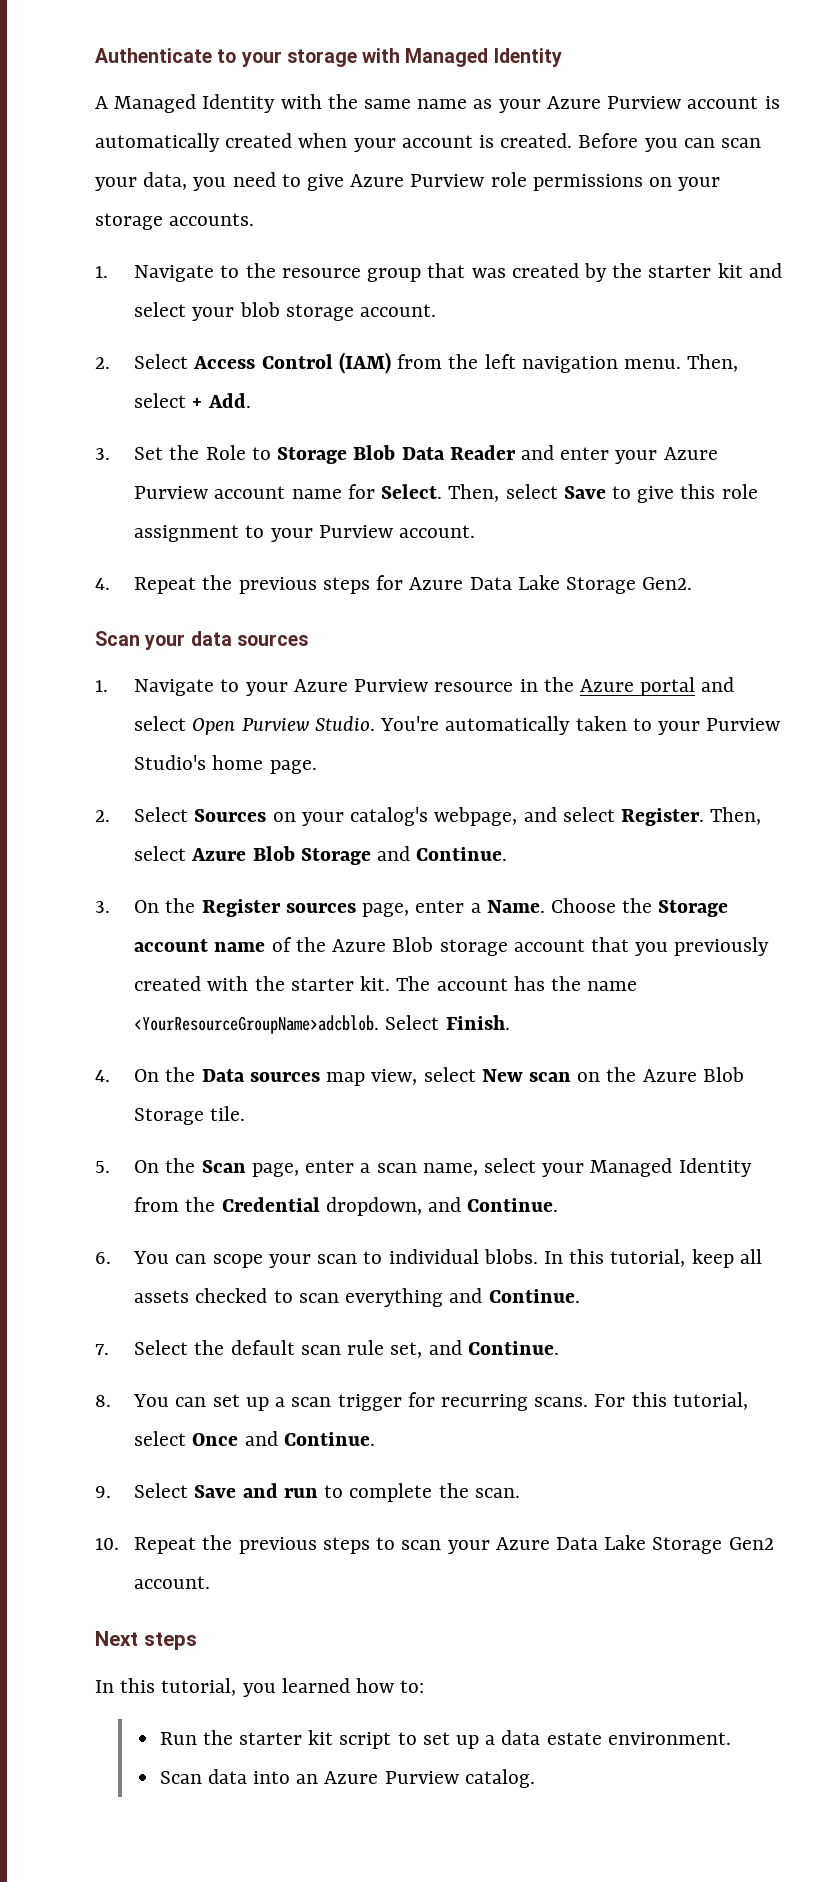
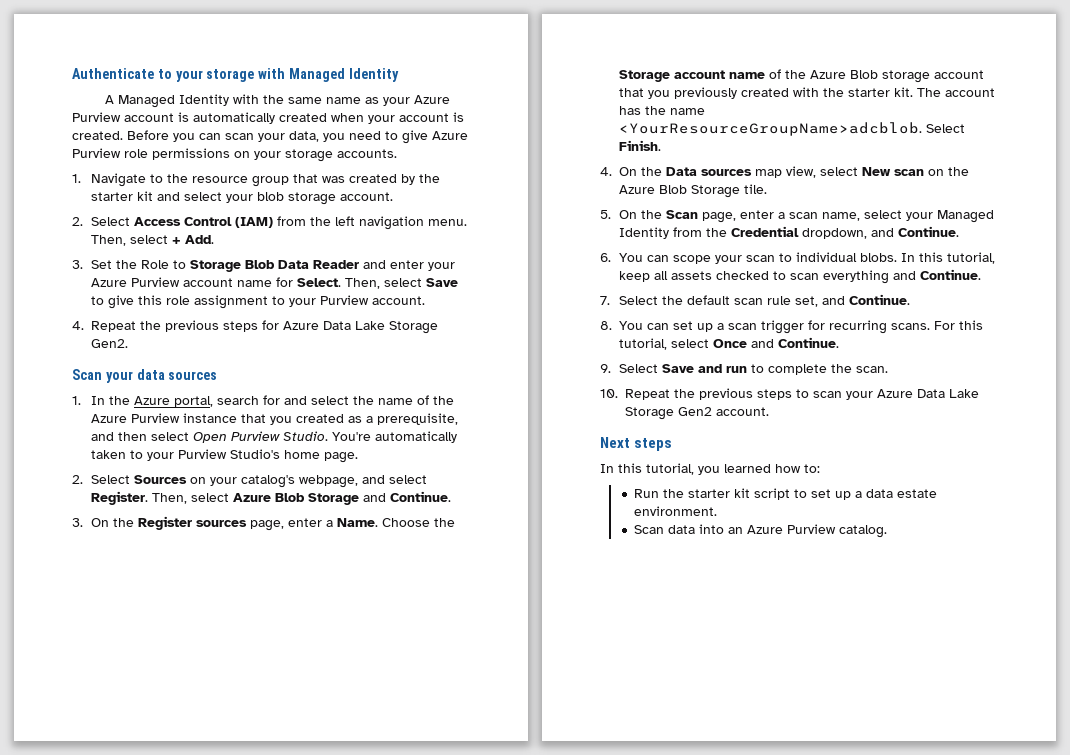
- 1. Navigate to your Azure Purview resource in the Azure portal and select Open Purview Studio.
+ 1. In the Azure portal, search for and select the name of the Azure Purview instance that you created as a prerequisite, and then select Open Purview Studio.

